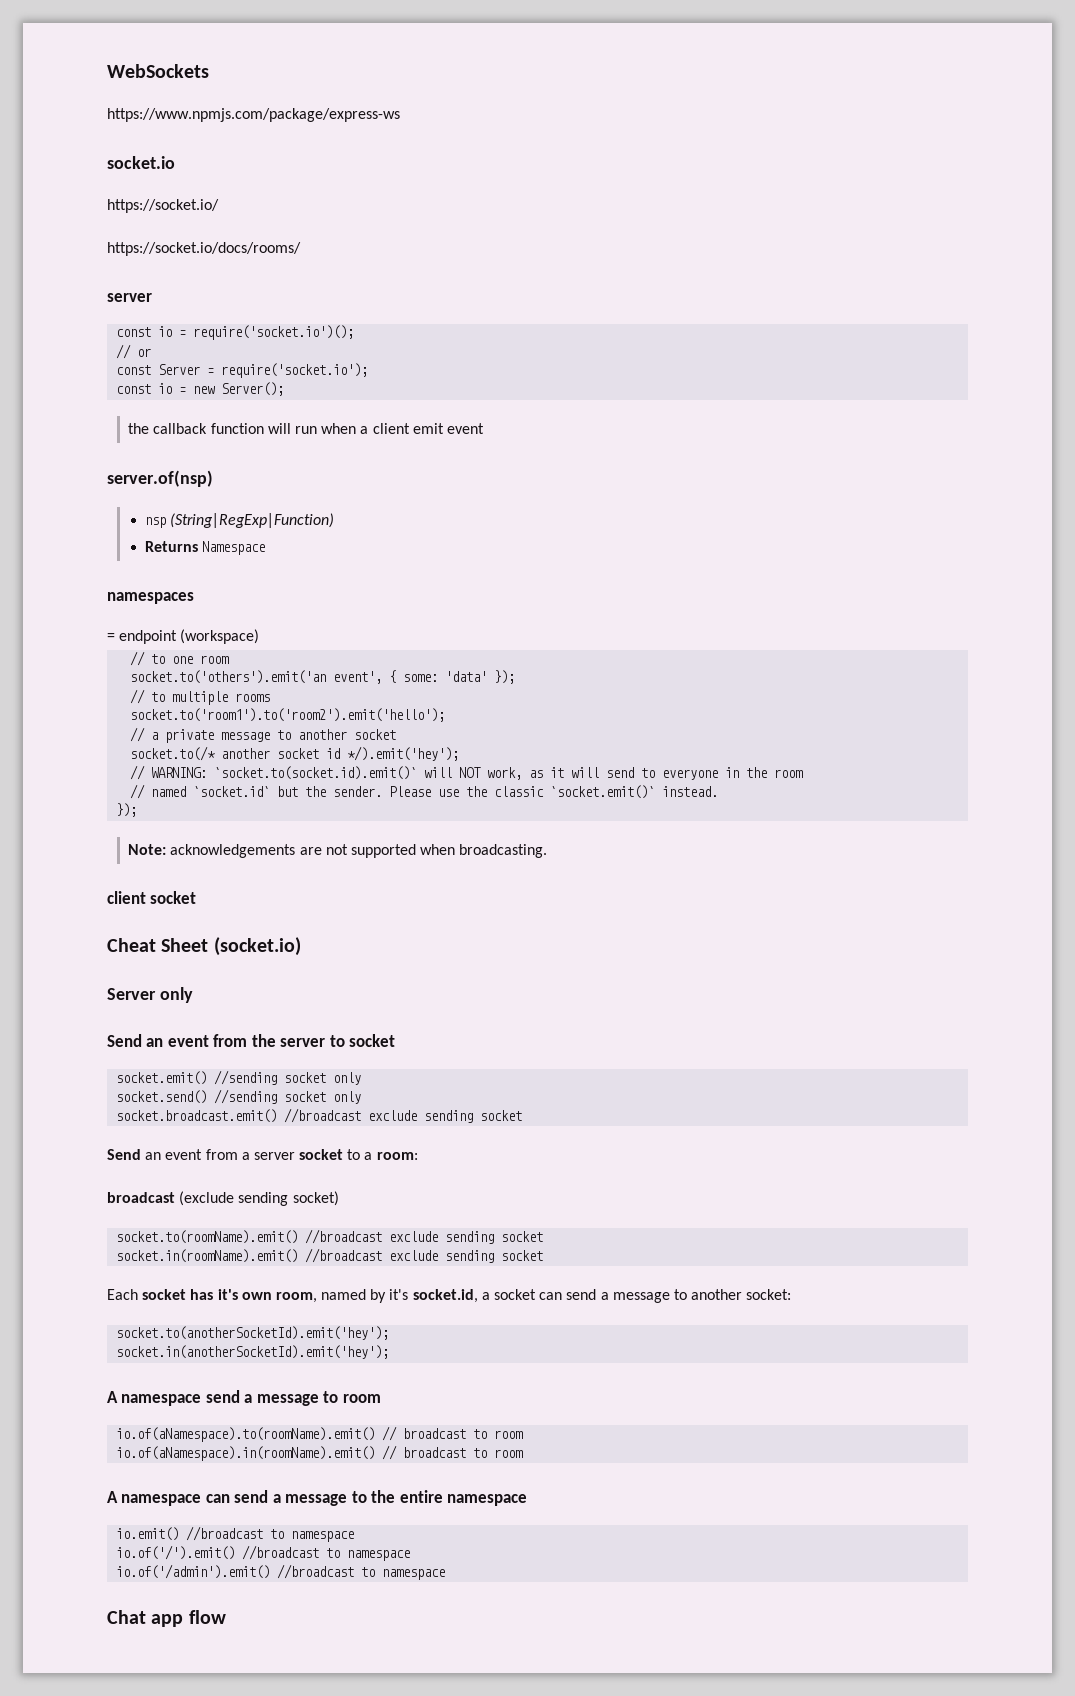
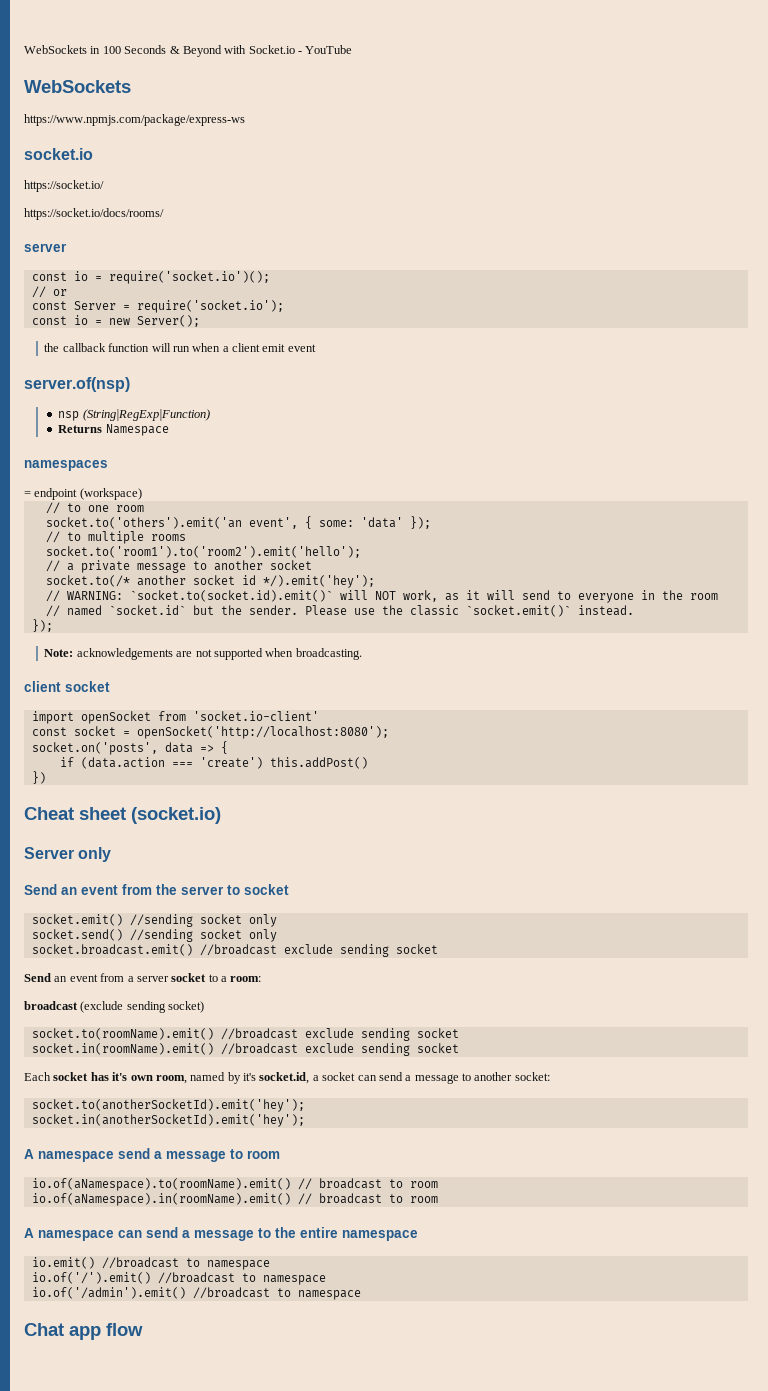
+ WebSockets in 100 Seconds & Beyond with Socket.io - YouTube
+ import openSocket from 'socket.io-client'
+ const socket = openSocket('http://localhost:8080');
+ socket.on('posts', data => {
+ if (data.action === 'create') this.addPost()
+ })
- Cheat Sheet (socket.io)
+ Cheat sheet (socket.io)

